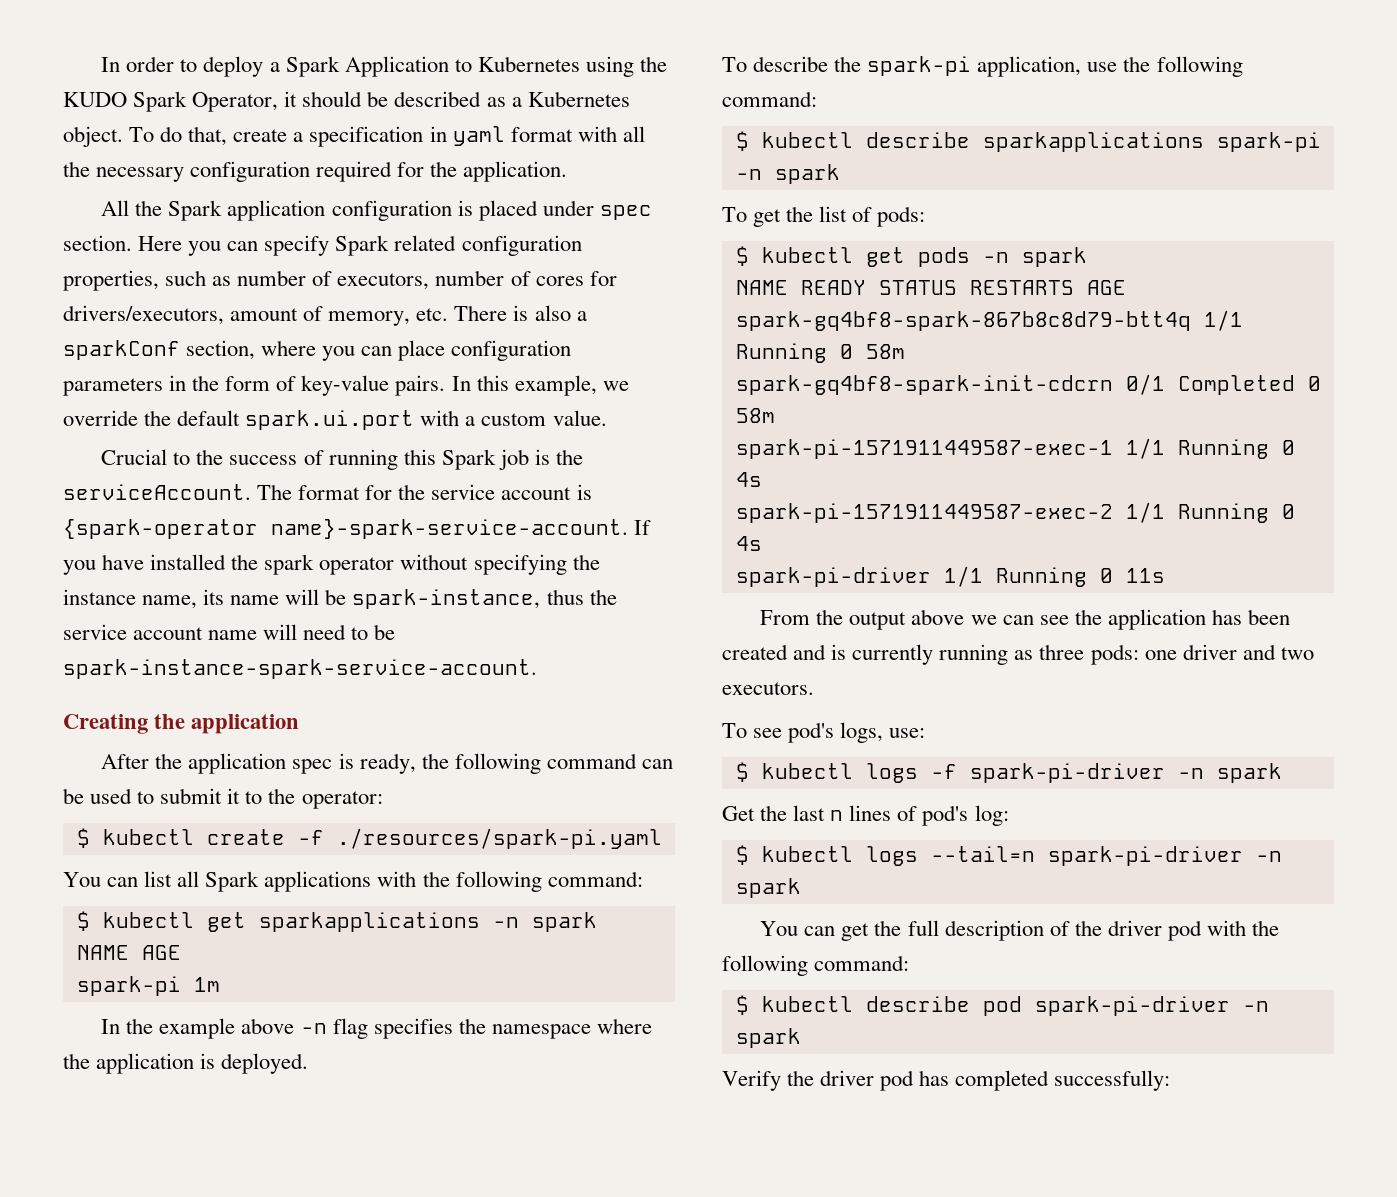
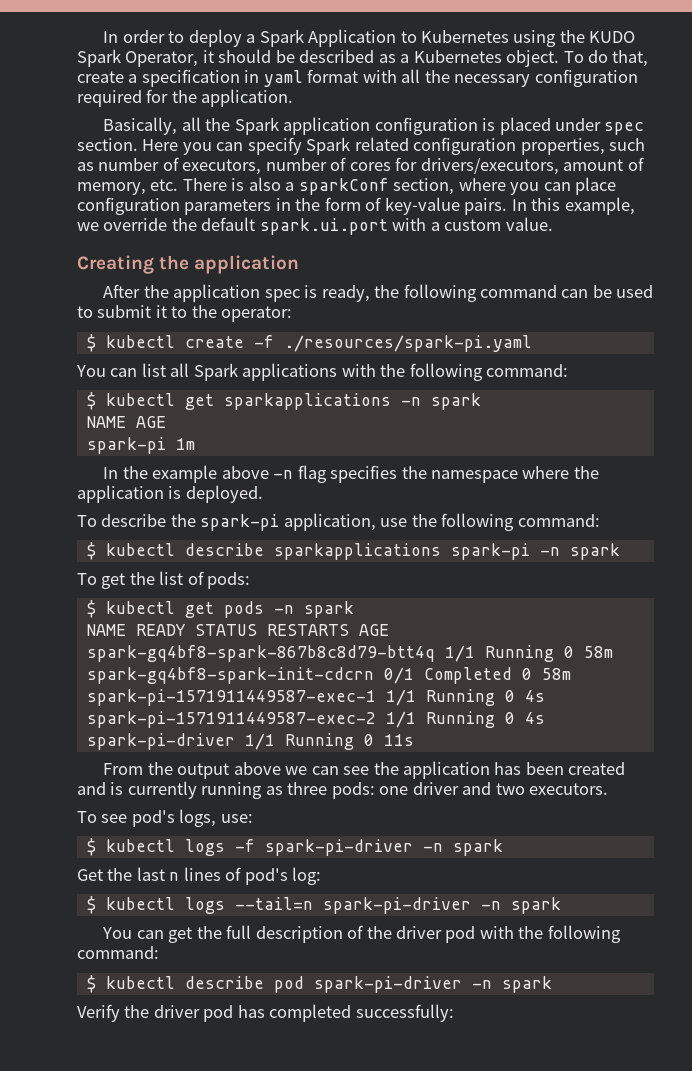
- All the Spark application configuration is placed under spec section.
+ Basically, all the Spark application configuration is placed under spec section.
- Crucial to the success of running this Spark job is the serviceAccount. The format for the service account is {spark-operator name}-spark-service-account. If you have installed the spark operator without specifying the instance name, its name will be spark-instance, thus the service account name will need to be spark-instance-spark-service-account.

